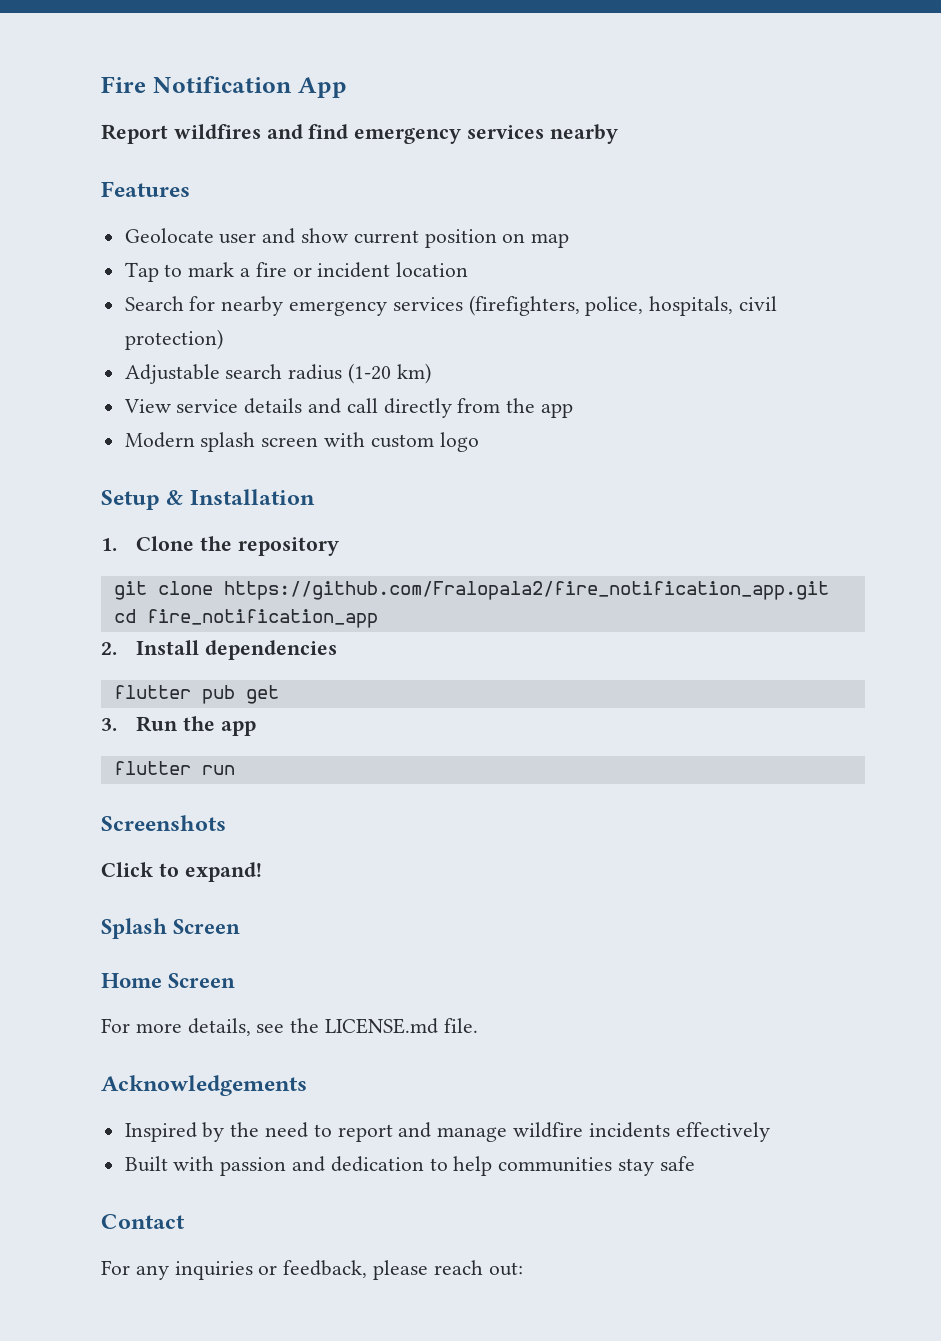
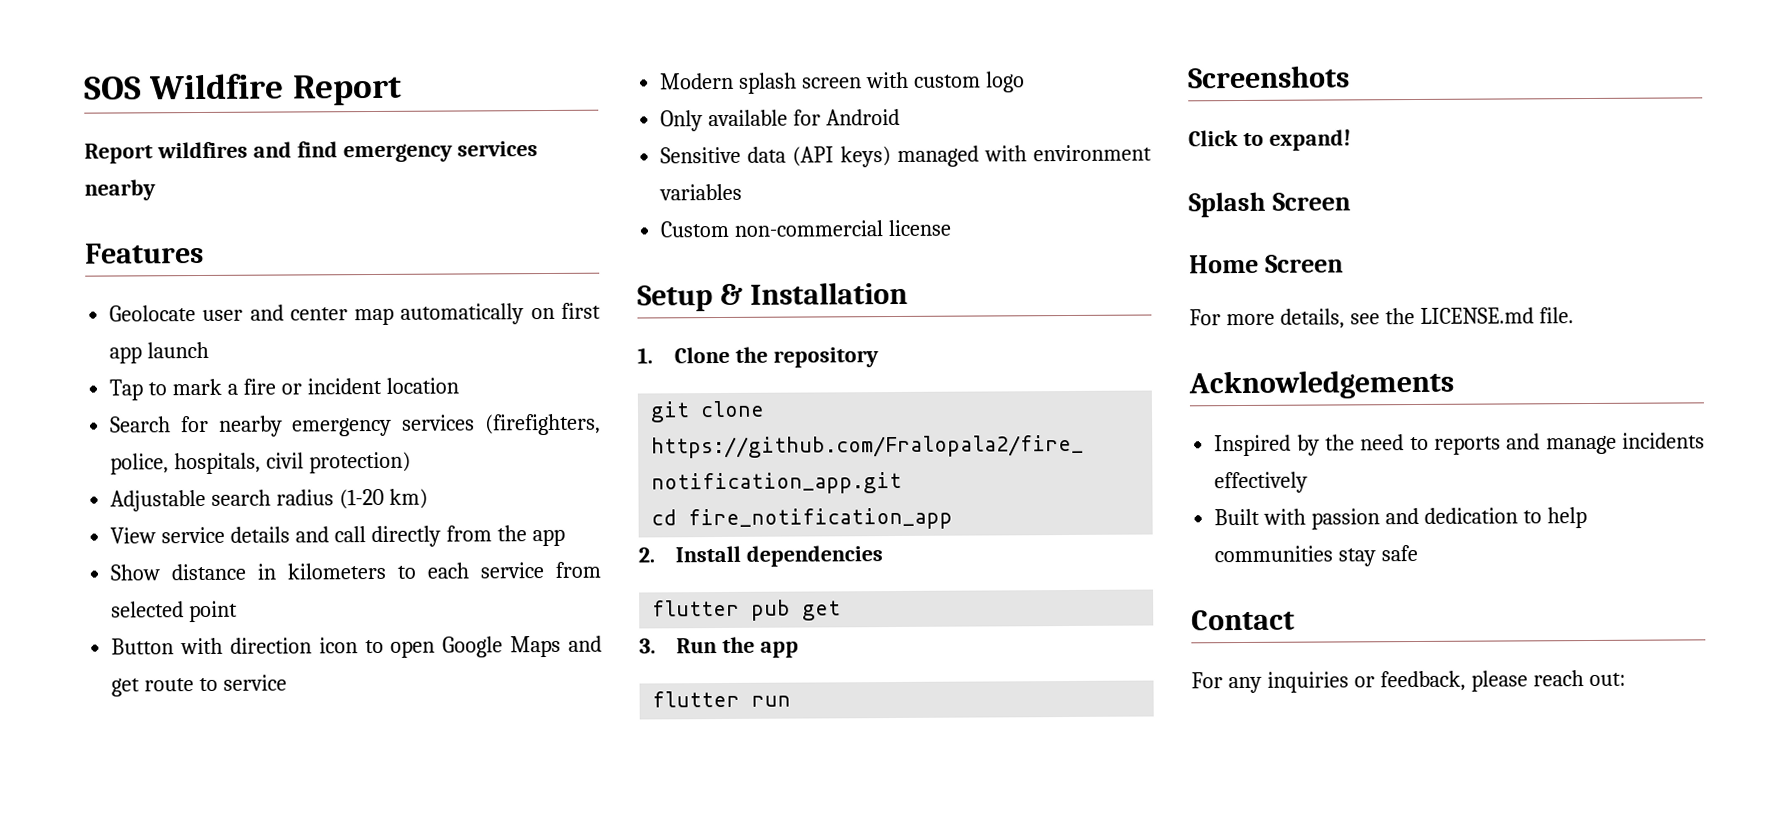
- Fire Notification App
+ SOS Wildfire Report
- Geolocate user and show current position on map
+ Geolocate user and center map automatically on first app launch
+ Show distance in kilometers to each service from selected point
+ Button with direction icon to open Google Maps and get route to service
+ Only available for Android
+ Sensitive data (API keys) managed with environment variables
+ Custom non-commercial license
- Inspired by the need to report and manage wildfire incidents effectively
+ Inspired by the need to reports and manage incidents effectively

